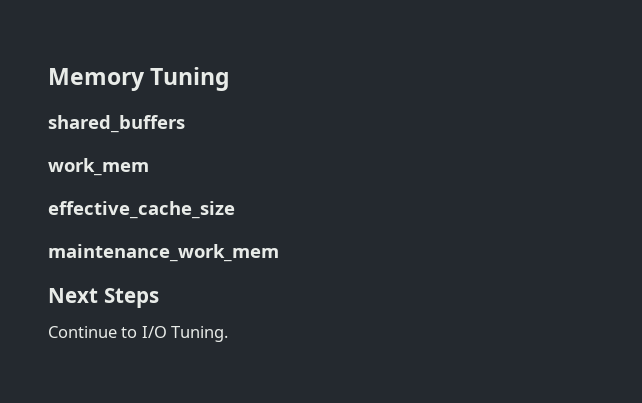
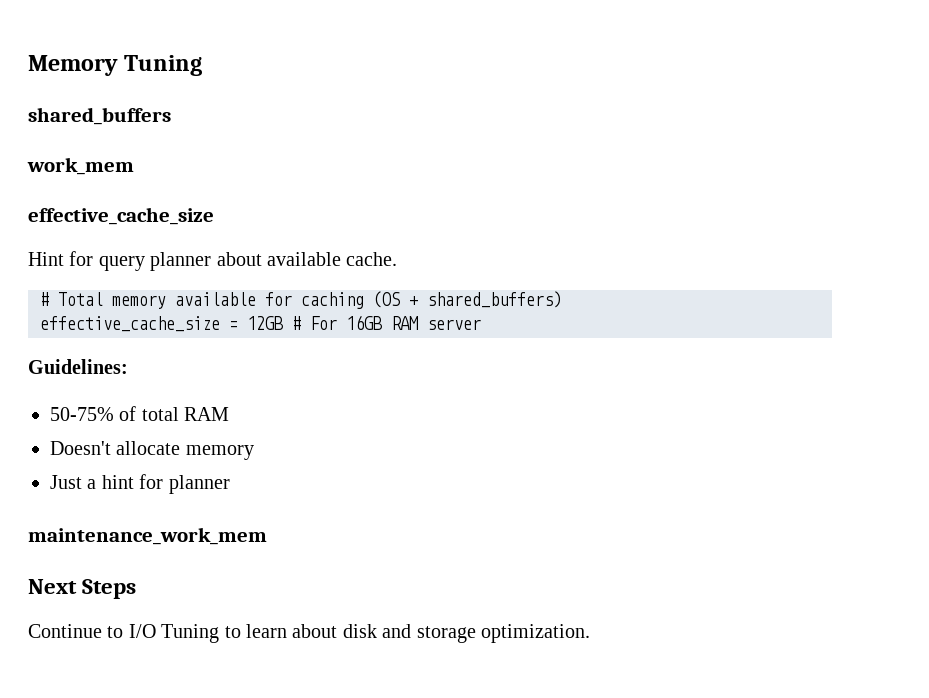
+ Hint for query planner about available cache.
+ # Total memory available for caching (OS + shared_buffers)
+ effective_cache_size = 12GB # For 16GB RAM server
+ Guidelines:
+ 50-75% of total RAM
+ Doesn't allocate memory
+ Just a hint for planner
- Continue to I/O Tuning.
+ Continue to I/O Tuning to learn about disk and storage optimization.

